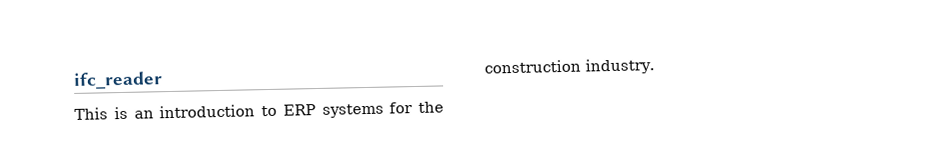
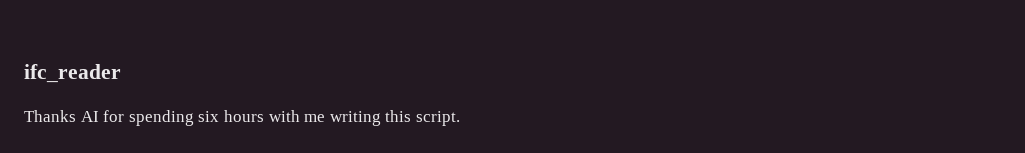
- This is an introduction to ERP systems for the construction industry.
+ Thanks AI for spending six hours with me writing this script.

